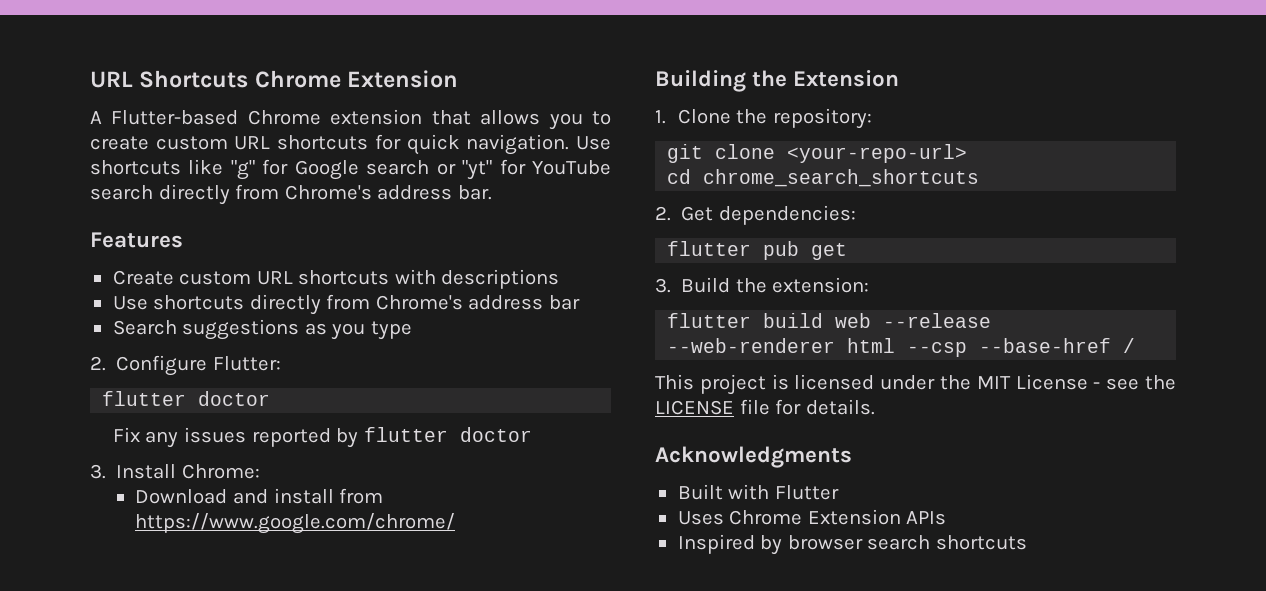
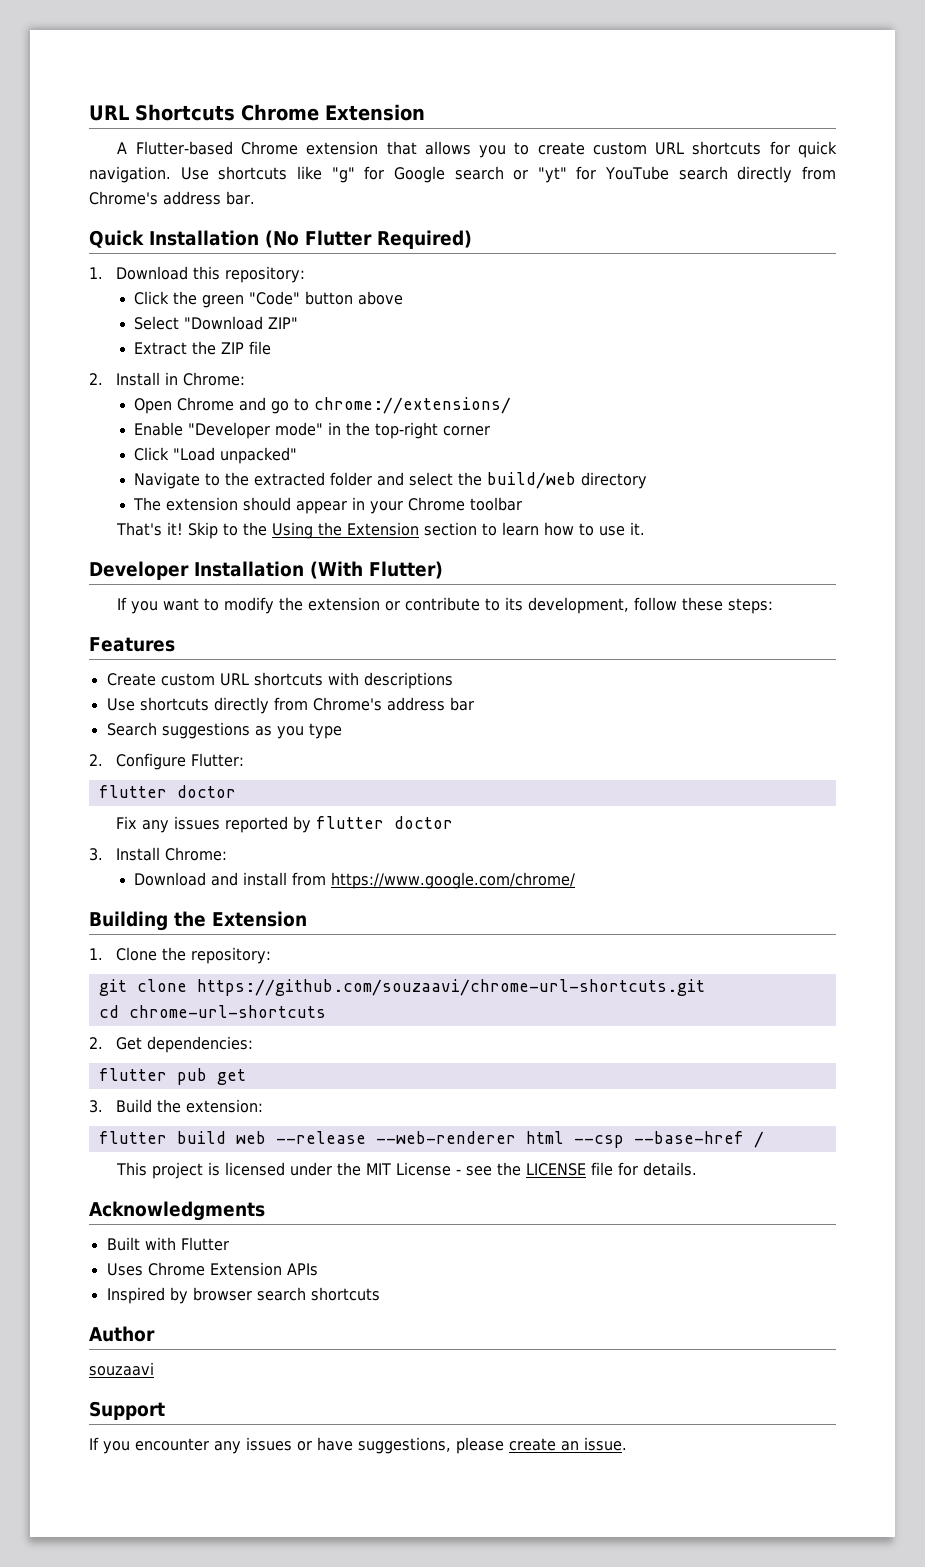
+ Quick Installation (No Flutter Required)
+ 1. Download this repository:
+ Click the green "Code" button above
+ Select "Download ZIP"
+ Extract the ZIP file
+ 2. Install in Chrome:
+ Open Chrome and go to chrome://extensions/
+ Enable "Developer mode" in the top-right corner
+ Click "Load unpacked"
+ Navigate to the extracted folder and select the build/web directory
+ The extension should appear in your Chrome toolbar
+ That's it! Skip to the Using the Extension section to learn how to use it.
+ Developer Installation (With Flutter)
+ If you want to modify the extension or contribute to its development, follow these steps:
- git clone <your-repo-url>
+ git clone https://github.com/souzaavi/chrome-url-shortcuts.git
- cd chrome_search_shortcuts
+ cd chrome-url-shortcuts
+ Author
+ souzaavi
+ Support
+ If you encounter any issues or have suggestions, please create an issue.

